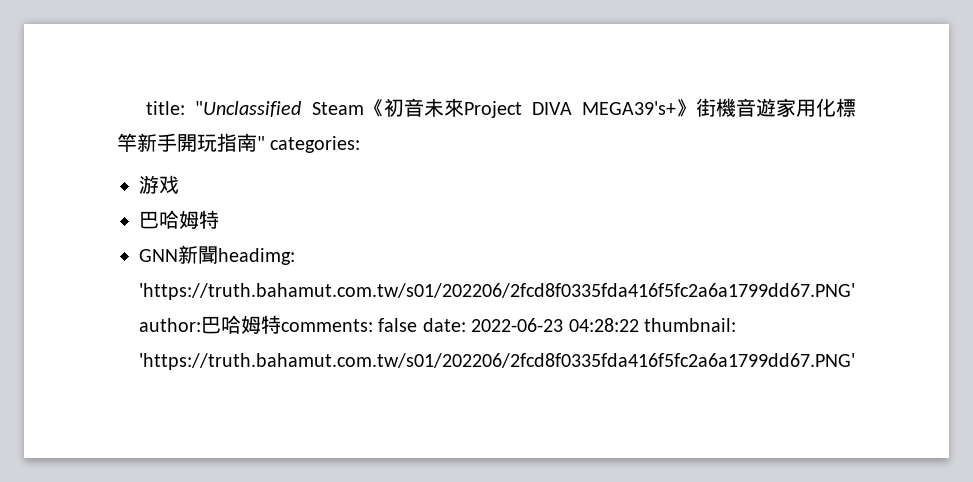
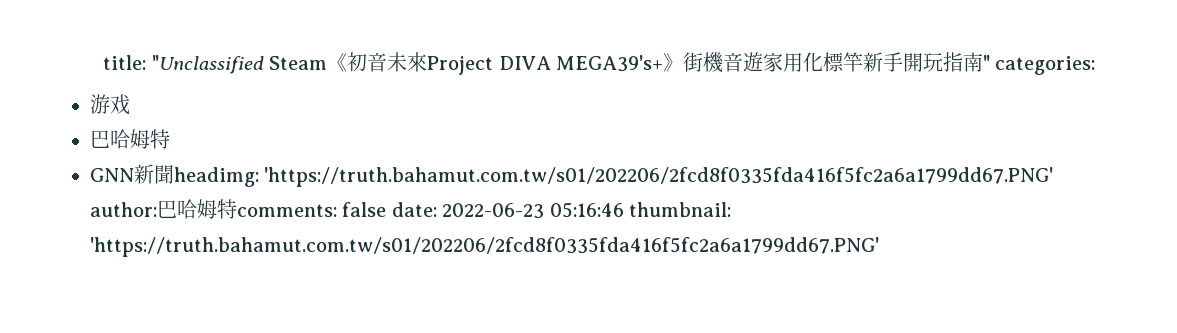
- GNN新聞headimg: 'https://truth.bahamut.com.tw/s01/202206/2fcd8f0335fda416f5fc2a6a1799dd67.PNG' author:巴哈姆特comments: false date: 2022-06-23 04:28:22 thumbnail: 'https://truth.bahamut.com.tw/s01/202206/2fcd8f0335fda416f5fc2a6a1799dd67.PNG'
+ GNN新聞headimg: 'https://truth.bahamut.com.tw/s01/202206/2fcd8f0335fda416f5fc2a6a1799dd67.PNG' author:巴哈姆特comments: false date: 2022-06-23 05:16:46 thumbnail: 'https://truth.bahamut.com.tw/s01/202206/2fcd8f0335fda416f5fc2a6a1799dd67.PNG'

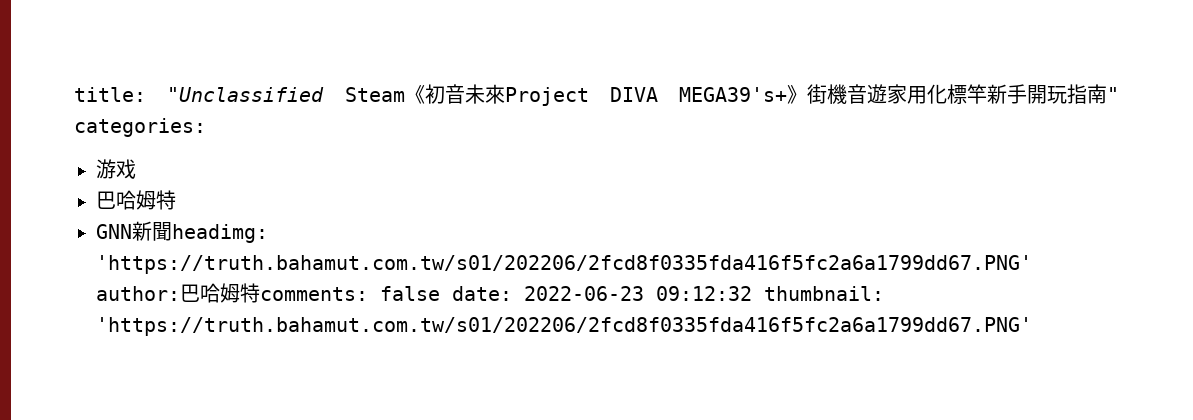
- GNN新聞headimg: 'https://truth.bahamut.com.tw/s01/202206/2fcd8f0335fda416f5fc2a6a1799dd67.PNG' author:巴哈姆特comments: false date: 2022-06-23 05:16:46 thumbnail: 'https://truth.bahamut.com.tw/s01/202206/2fcd8f0335fda416f5fc2a6a1799dd67.PNG'
+ GNN新聞headimg: 'https://truth.bahamut.com.tw/s01/202206/2fcd8f0335fda416f5fc2a6a1799dd67.PNG' author:巴哈姆特comments: false date: 2022-06-23 09:12:32 thumbnail: 'https://truth.bahamut.com.tw/s01/202206/2fcd8f0335fda416f5fc2a6a1799dd67.PNG'

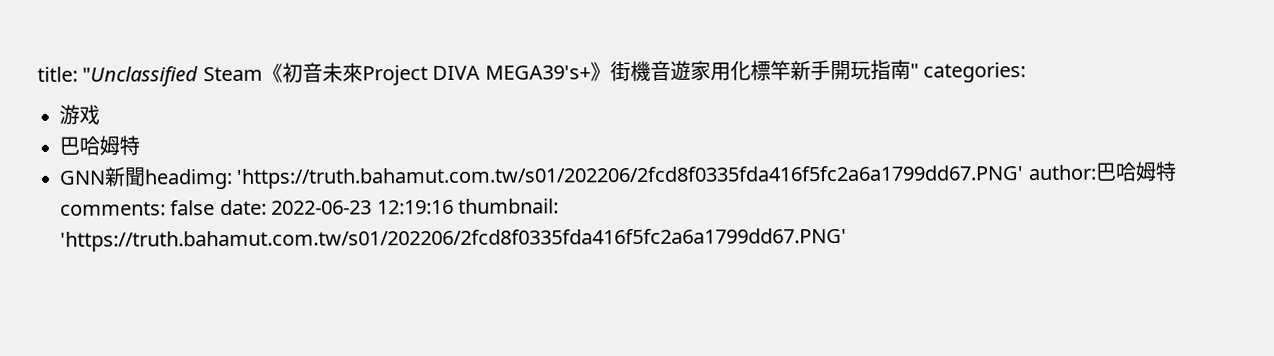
- GNN新聞headimg: 'https://truth.bahamut.com.tw/s01/202206/2fcd8f0335fda416f5fc2a6a1799dd67.PNG' author:巴哈姆特comments: false date: 2022-06-23 09:12:32 thumbnail: 'https://truth.bahamut.com.tw/s01/202206/2fcd8f0335fda416f5fc2a6a1799dd67.PNG'
+ GNN新聞headimg: 'https://truth.bahamut.com.tw/s01/202206/2fcd8f0335fda416f5fc2a6a1799dd67.PNG' author:巴哈姆特comments: false date: 2022-06-23 12:19:16 thumbnail: 'https://truth.bahamut.com.tw/s01/202206/2fcd8f0335fda416f5fc2a6a1799dd67.PNG'

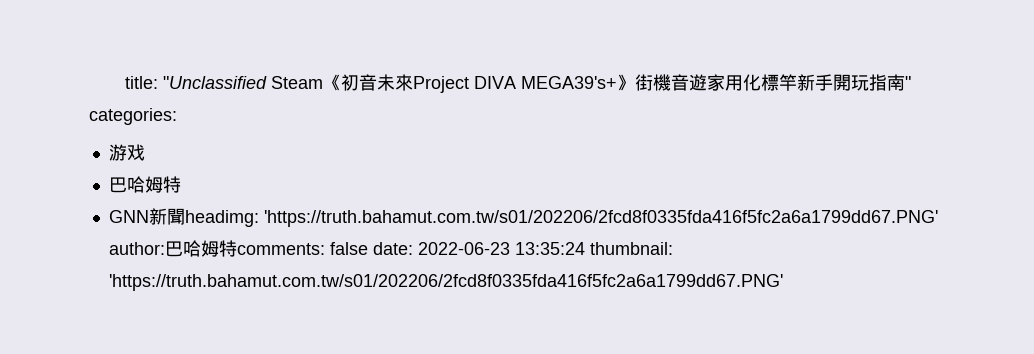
- GNN新聞headimg: 'https://truth.bahamut.com.tw/s01/202206/2fcd8f0335fda416f5fc2a6a1799dd67.PNG' author:巴哈姆特comments: false date: 2022-06-23 12:19:16 thumbnail: 'https://truth.bahamut.com.tw/s01/202206/2fcd8f0335fda416f5fc2a6a1799dd67.PNG'
+ GNN新聞headimg: 'https://truth.bahamut.com.tw/s01/202206/2fcd8f0335fda416f5fc2a6a1799dd67.PNG' author:巴哈姆特comments: false date: 2022-06-23 13:35:24 thumbnail: 'https://truth.bahamut.com.tw/s01/202206/2fcd8f0335fda416f5fc2a6a1799dd67.PNG'

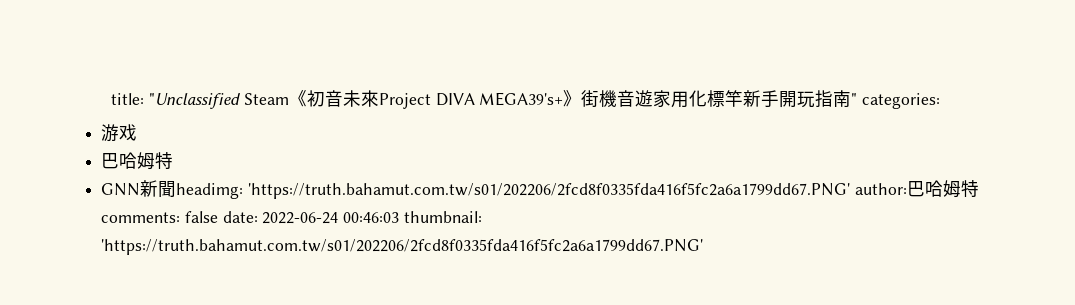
- GNN新聞headimg: 'https://truth.bahamut.com.tw/s01/202206/2fcd8f0335fda416f5fc2a6a1799dd67.PNG' author:巴哈姆特comments: false date: 2022-06-23 13:35:24 thumbnail: 'https://truth.bahamut.com.tw/s01/202206/2fcd8f0335fda416f5fc2a6a1799dd67.PNG'
+ GNN新聞headimg: 'https://truth.bahamut.com.tw/s01/202206/2fcd8f0335fda416f5fc2a6a1799dd67.PNG' author:巴哈姆特comments: false date: 2022-06-24 00:46:03 thumbnail: 'https://truth.bahamut.com.tw/s01/202206/2fcd8f0335fda416f5fc2a6a1799dd67.PNG'

